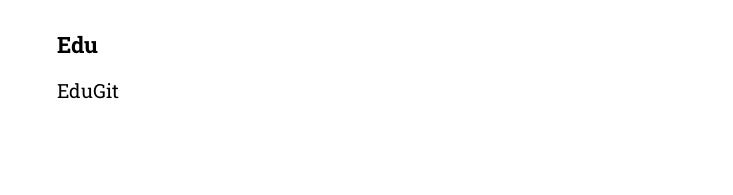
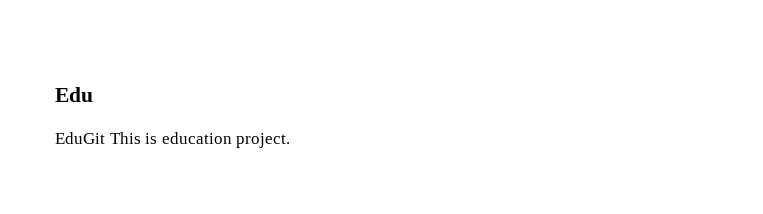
- EduGit
+ EduGit This is education project.

